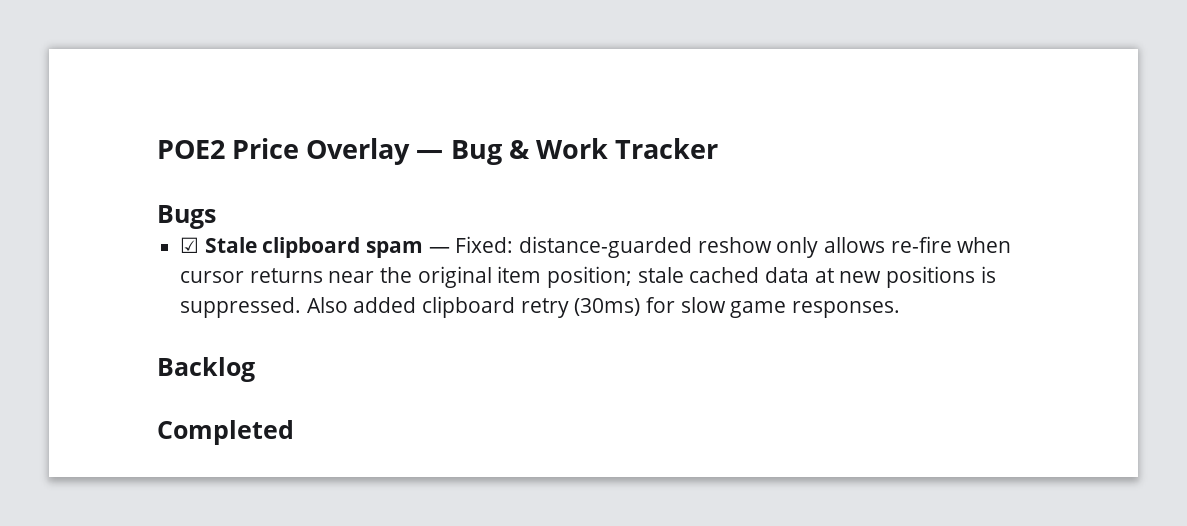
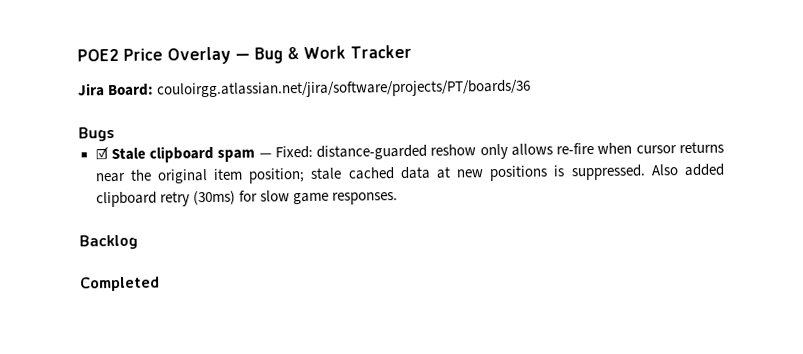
+ Jira Board: couloirgg.atlassian.net/jira/software/projects/PT/boards/36

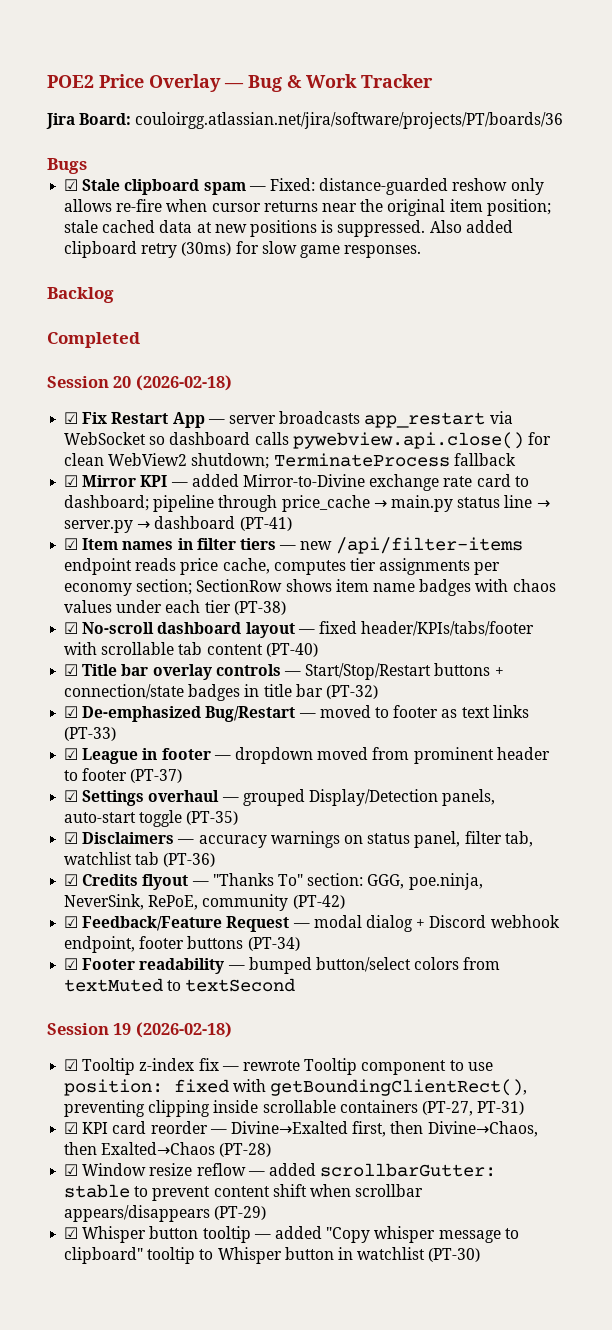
+ Session 20 (2026-02-18)
+ ☑ Fix Restart App — server broadcasts app_restart via WebSocket so dashboard calls pywebview.api.close() for clean WebView2 shutdown; TerminateProcess fallback
+ ☑ Mirror KPI — added Mirror-to-Divine exchange rate card to dashboard; pipeline through price_cache → main.py status line → server.py → dashboard (PT-41)
+ ☑ Item names in filter tiers — new /api/filter-items endpoint reads price cache, computes tier assignments per economy section; SectionRow shows item name badges with chaos values under each tier (PT-38)
+ ☑ No-scroll dashboard layout — fixed header/KPIs/tabs/footer with scrollable tab content (PT-40)
+ ☑ Title bar overlay controls — Start/Stop/Restart buttons + connection/state badges in title bar (PT-32)
+ ☑ De-emphasized Bug/Restart — moved to footer as text links (PT-33)
+ ☑ League in footer — dropdown moved from prominent header to footer (PT-37)
+ ☑ Settings overhaul — grouped Display/Detection panels, auto-start toggle (PT-35)
+ ☑ Disclaimers — accuracy warnings on status panel, filter tab, watchlist tab (PT-36)
+ ☑ Credits flyout — "Thanks To" section: GGG, poe.ninja, NeverSink, RePoE, community (PT-42)
+ ☑ Feedback/Feature Request — modal dialog + Discord webhook endpoint, footer buttons (PT-34)
+ ☑ Footer readability — bumped button/select colors from textMuted to textSecond
+ Session 19 (2026-02-18)
+ ☑ Tooltip z-index fix — rewrote Tooltip component to use position: fixed with getBoundingClientRect(), preventing clipping inside scrollable containers (PT-27, PT-31)
+ ☑ KPI card reorder — Divine→Exalted first, then Divine→Chaos, then Exalted→Chaos (PT-28)
+ ☑ Window resize reflow — added scrollbarGutter: stable to prevent content shift when scrollbar appears/disappears (PT-29)
+ ☑ Whisper button tooltip — added "Copy whisper message to clipboard" tooltip to Whisper button in watchlist (PT-30)

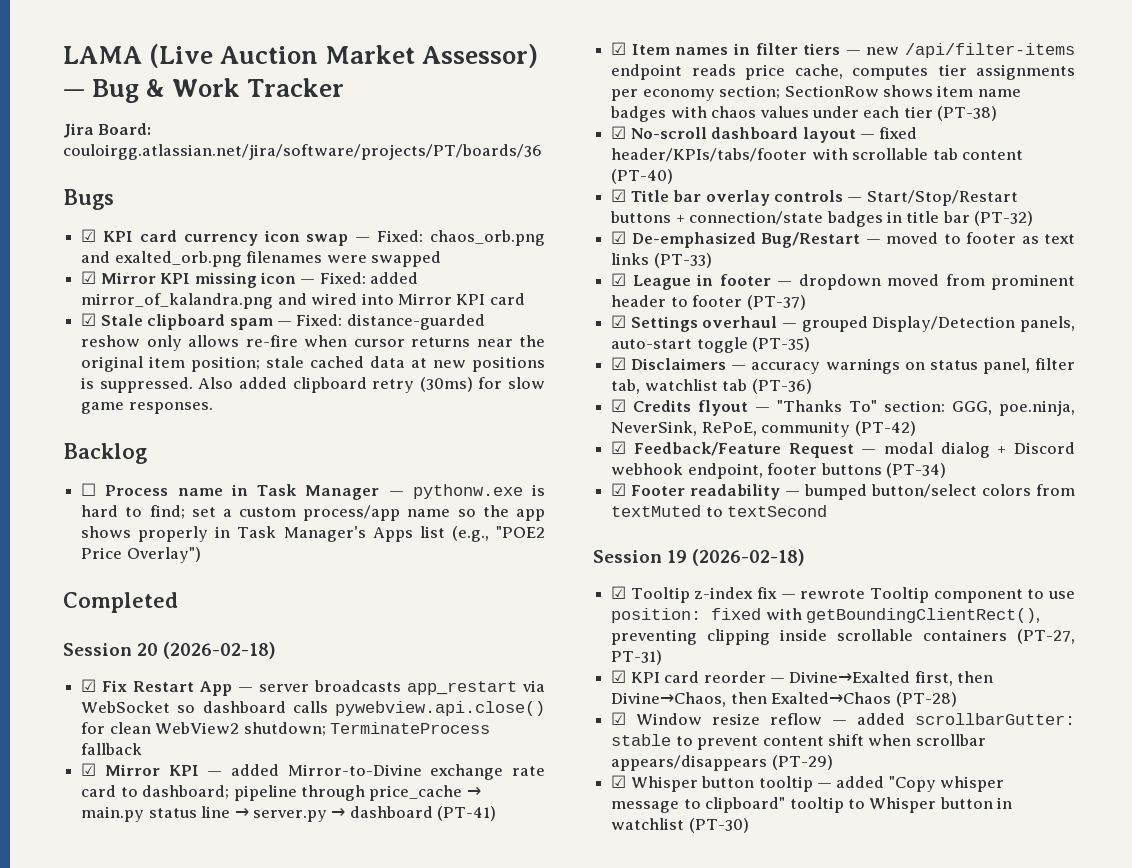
- POE2 Price Overlay — Bug & Work Tracker
+ LAMA (Live Auction Market Assessor) — Bug & Work Tracker
+ ☑ KPI card currency icon swap — Fixed: chaos_orb.png and exalted_orb.png filenames were swapped
+ ☑ Mirror KPI missing icon — Fixed: added mirror_of_kalandra.png and wired into Mirror KPI card
+ ☐ Process name in Task Manager — pythonw.exe is hard to find; set a custom process/app name so the app shows properly in Task Manager's Apps list (e.g., "POE2 Price Overlay")

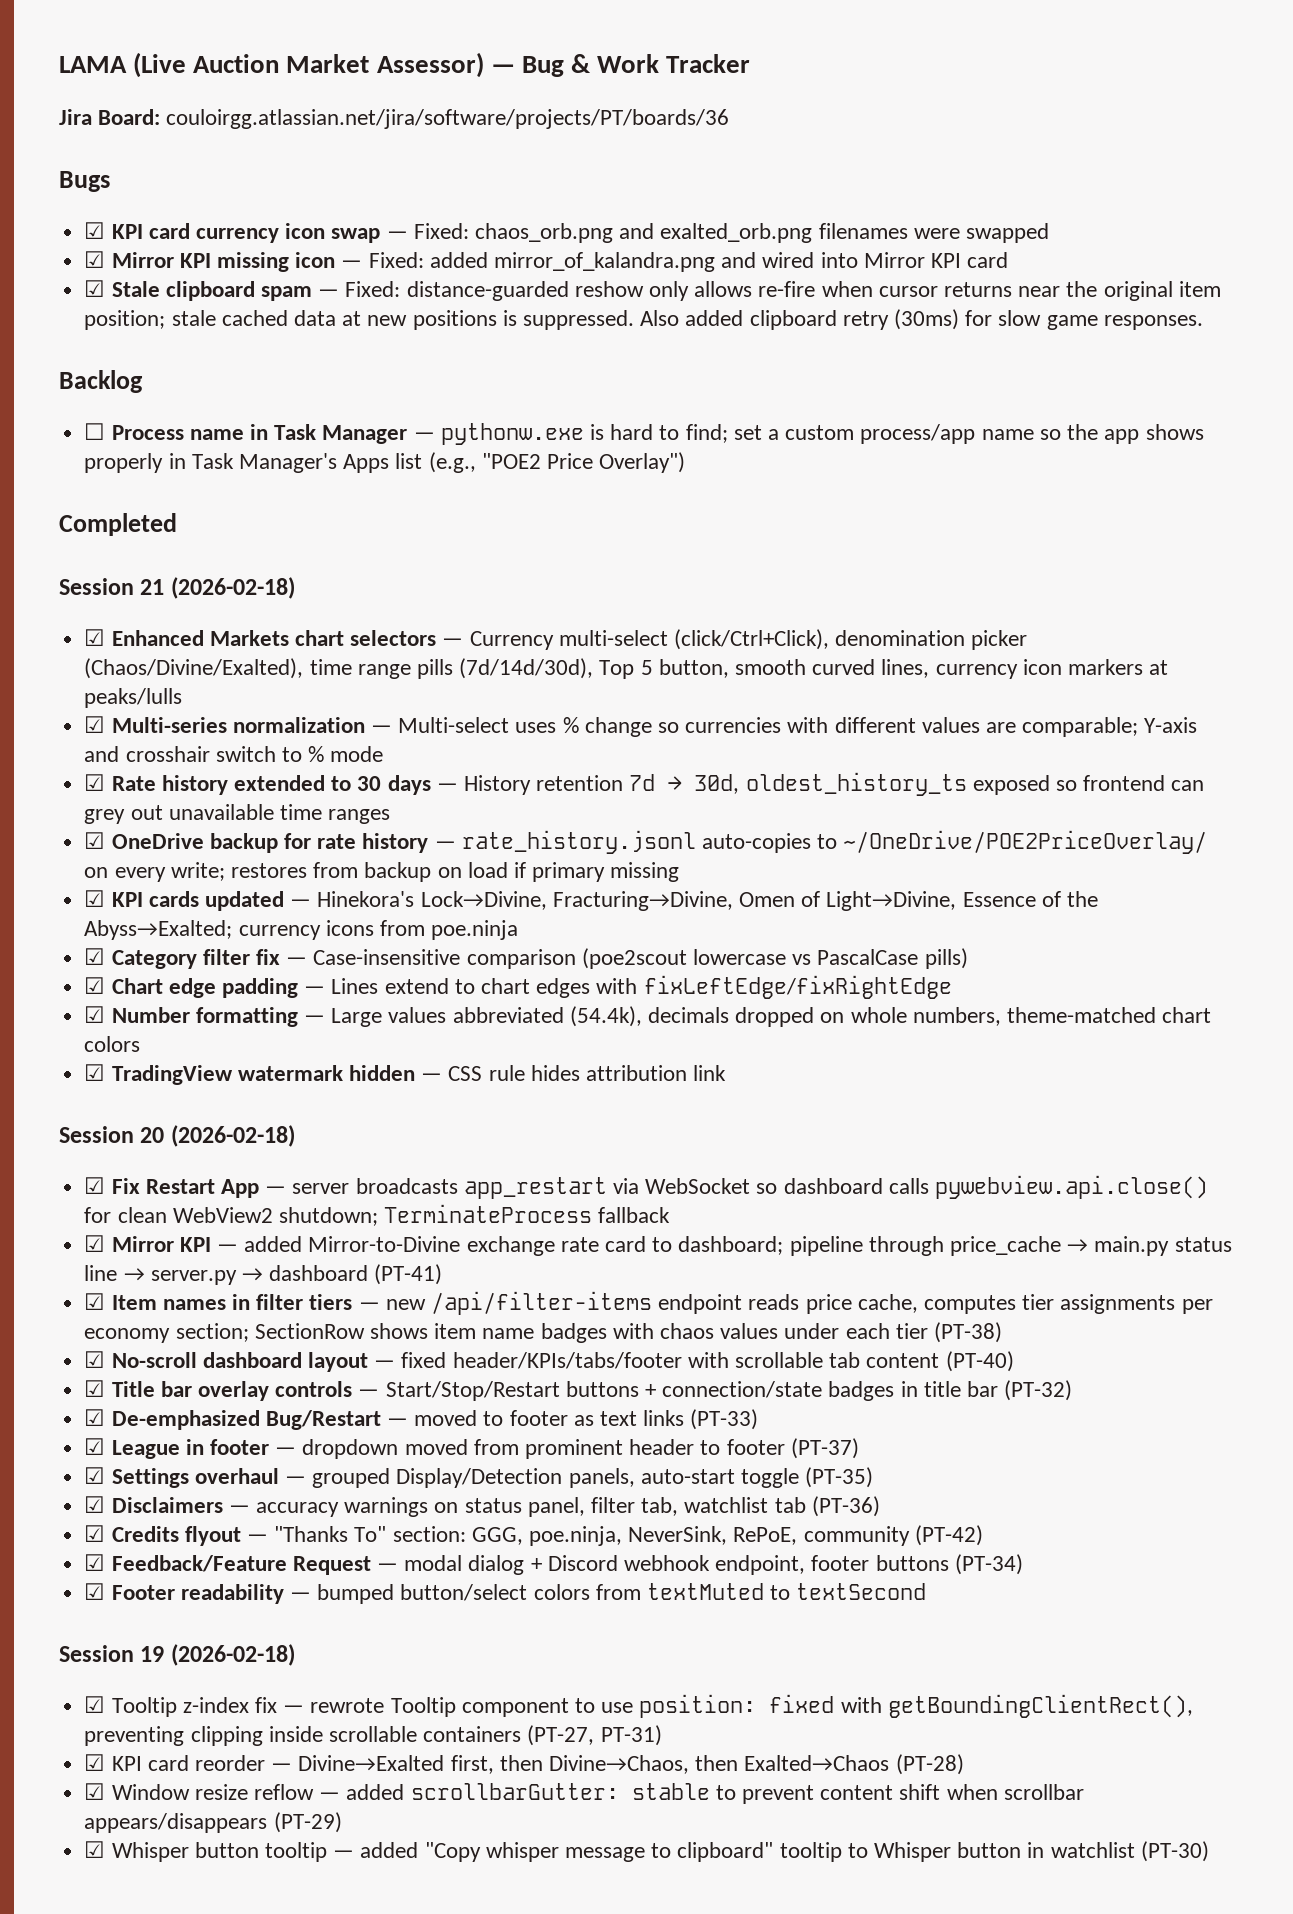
+ Session 21 (2026-02-18)
+ ☑ Enhanced Markets chart selectors — Currency multi-select (click/Ctrl+Click), denomination picker (Chaos/Divine/Exalted), time range pills (7d/14d/30d), Top 5 button, smooth curved lines, currency icon markers at peaks/lulls
+ ☑ Multi-series normalization — Multi-select uses % change so currencies with different values are comparable; Y-axis and crosshair switch to % mode
+ ☑ Rate history extended to 30 days — History retention 7d → 30d, oldest_history_ts exposed so frontend can grey out unavailable time ranges
+ ☑ OneDrive backup for rate history — rate_history.jsonl auto-copies to ~/OneDrive/POE2PriceOverlay/ on every write; restores from backup on load if primary missing
+ ☑ KPI cards updated — Hinekora's Lock→Divine, Fracturing→Divine, Omen of Light→Divine, Essence of the Abyss→Exalted; currency icons from poe.ninja
+ ☑ Category filter fix — Case-insensitive comparison (poe2scout lowercase vs PascalCase pills)
+ ☑ Chart edge padding — Lines extend to chart edges with fixLeftEdge/fixRightEdge
+ ☑ Number formatting — Large values abbreviated (54.4k), decimals dropped on whole numbers, theme-matched chart colors
+ ☑ TradingView watermark hidden — CSS rule hides attribution link

